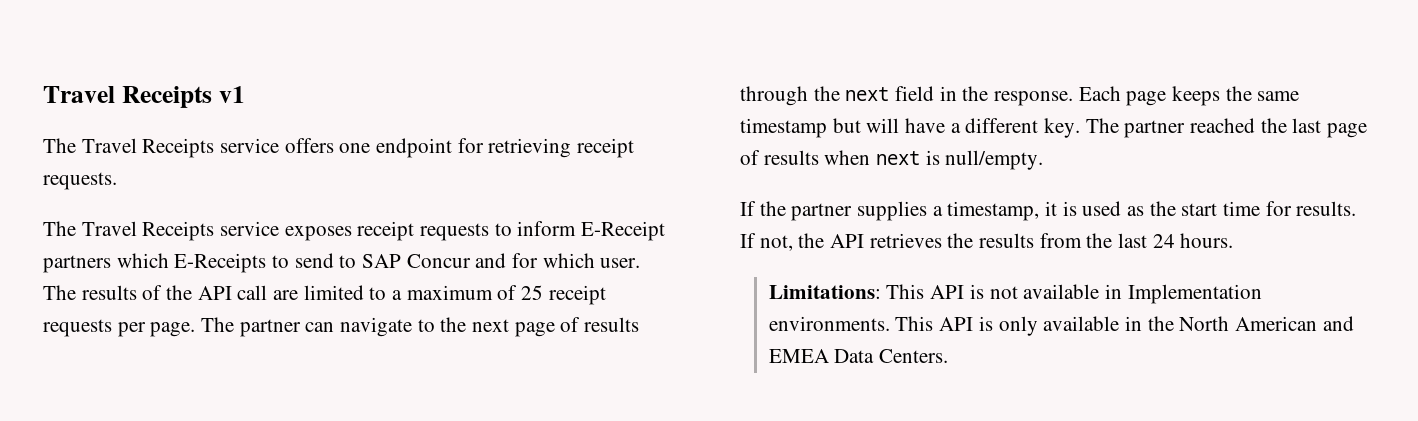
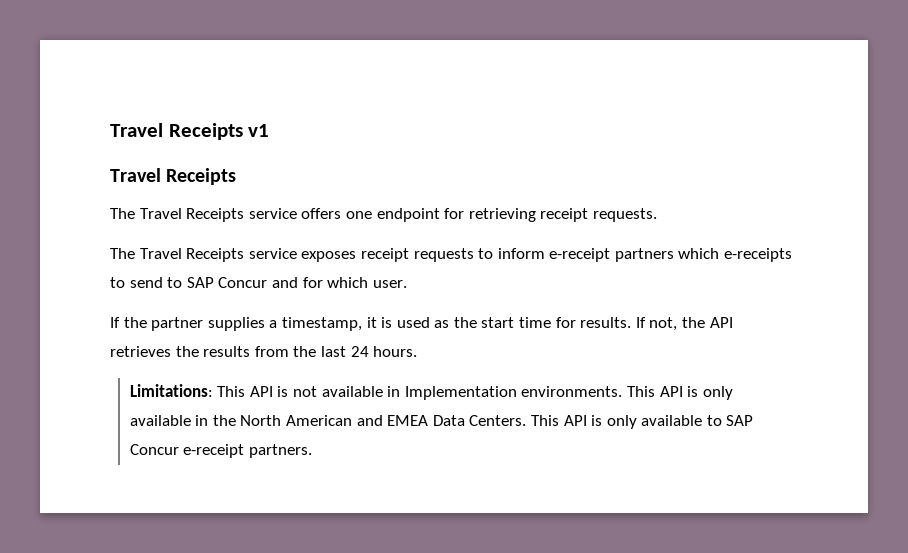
  Travel Receipts v1
+ Travel Receipts
- The Travel Receipts service exposes receipt requests to inform E-Receipt partners which E-Receipts to send to SAP Concur and for which user. The results of the API call are limited to a maximum of 25 receipt requests per page. The partner can navigate to the next page of results through the next field in the response. Each page keeps the same timestamp but will have a different key. The partner reached the last page of results when next is null/empty.
+ The Travel Receipts service exposes receipt requests to inform e-receipt partners which e-receipts to send to SAP Concur and for which user.
+ This API is only available to SAP Concur e-receipt partners.

